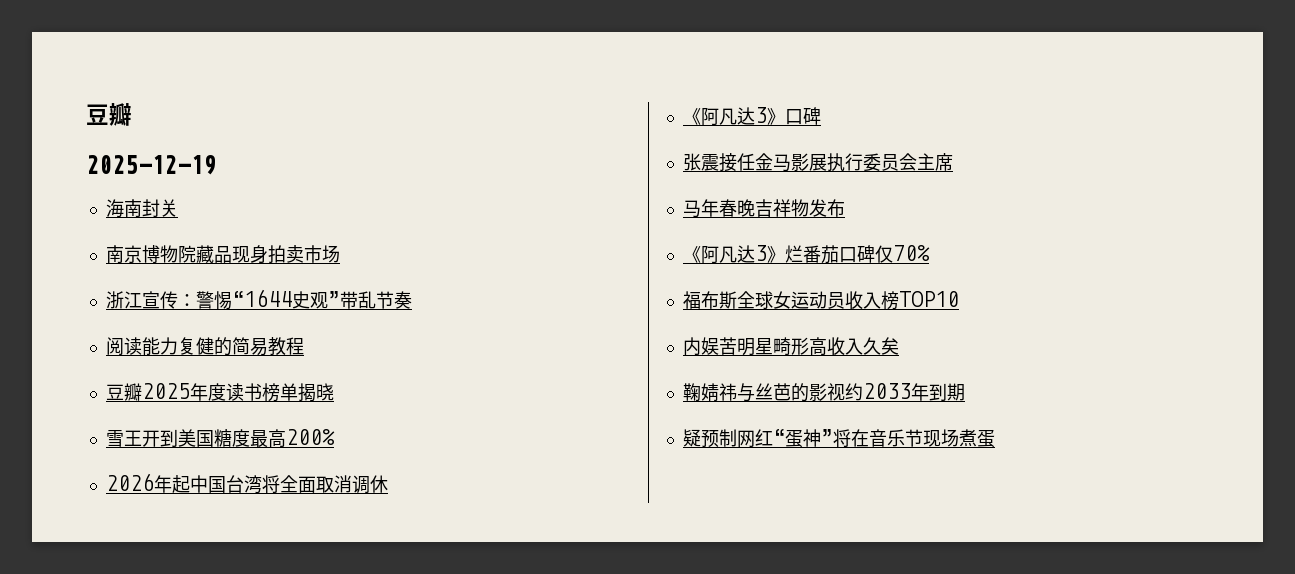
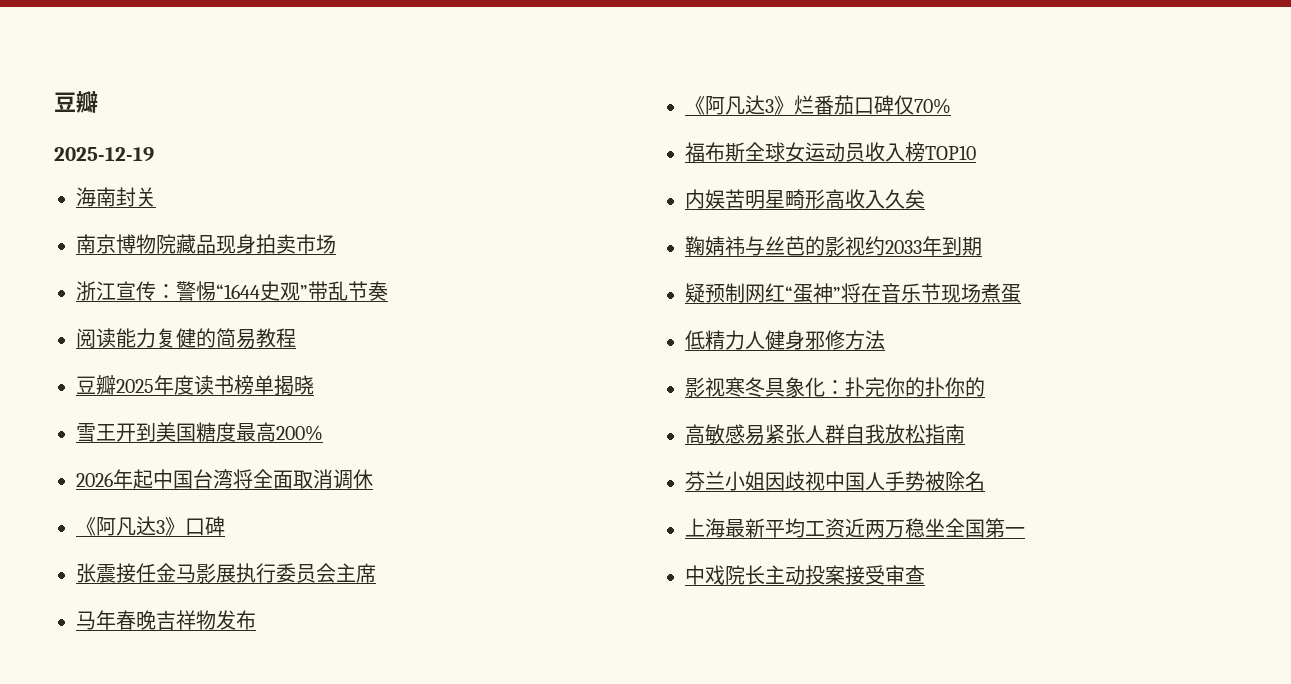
+ 低精力人健身邪修方法
+ 影视寒冬具象化：扑完你的扑你的
+ 高敏感易紧张人群自我放松指南
+ 芬兰小姐因歧视中国人手势被除名
+ 上海最新平均工资近两万稳坐全国第一
+ 中戏院长主动投案接受审查

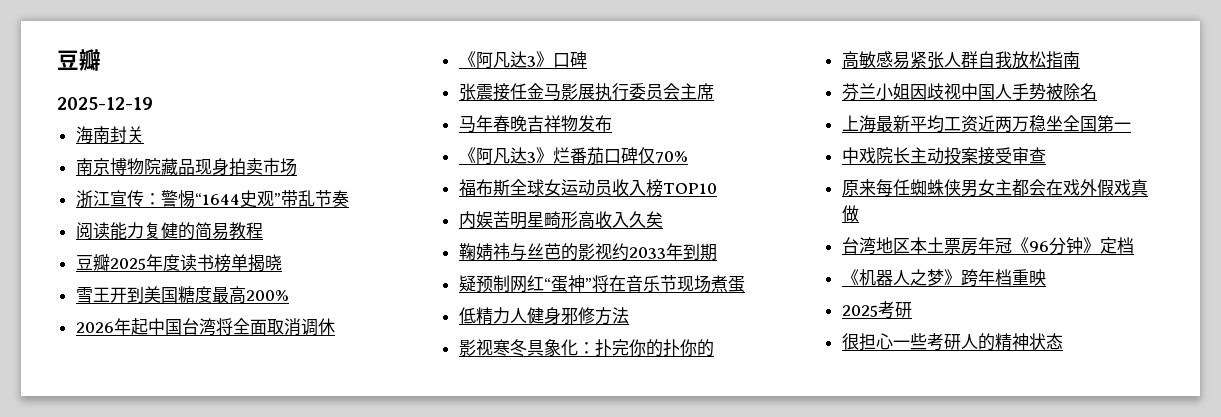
+ 原来每任蜘蛛侠男女主都会在戏外假戏真做
+ 台湾地区本土票房年冠《96分钟》定档
+ 《机器人之梦》跨年档重映
+ 2025考研
+ 很担心一些考研人的精神状态

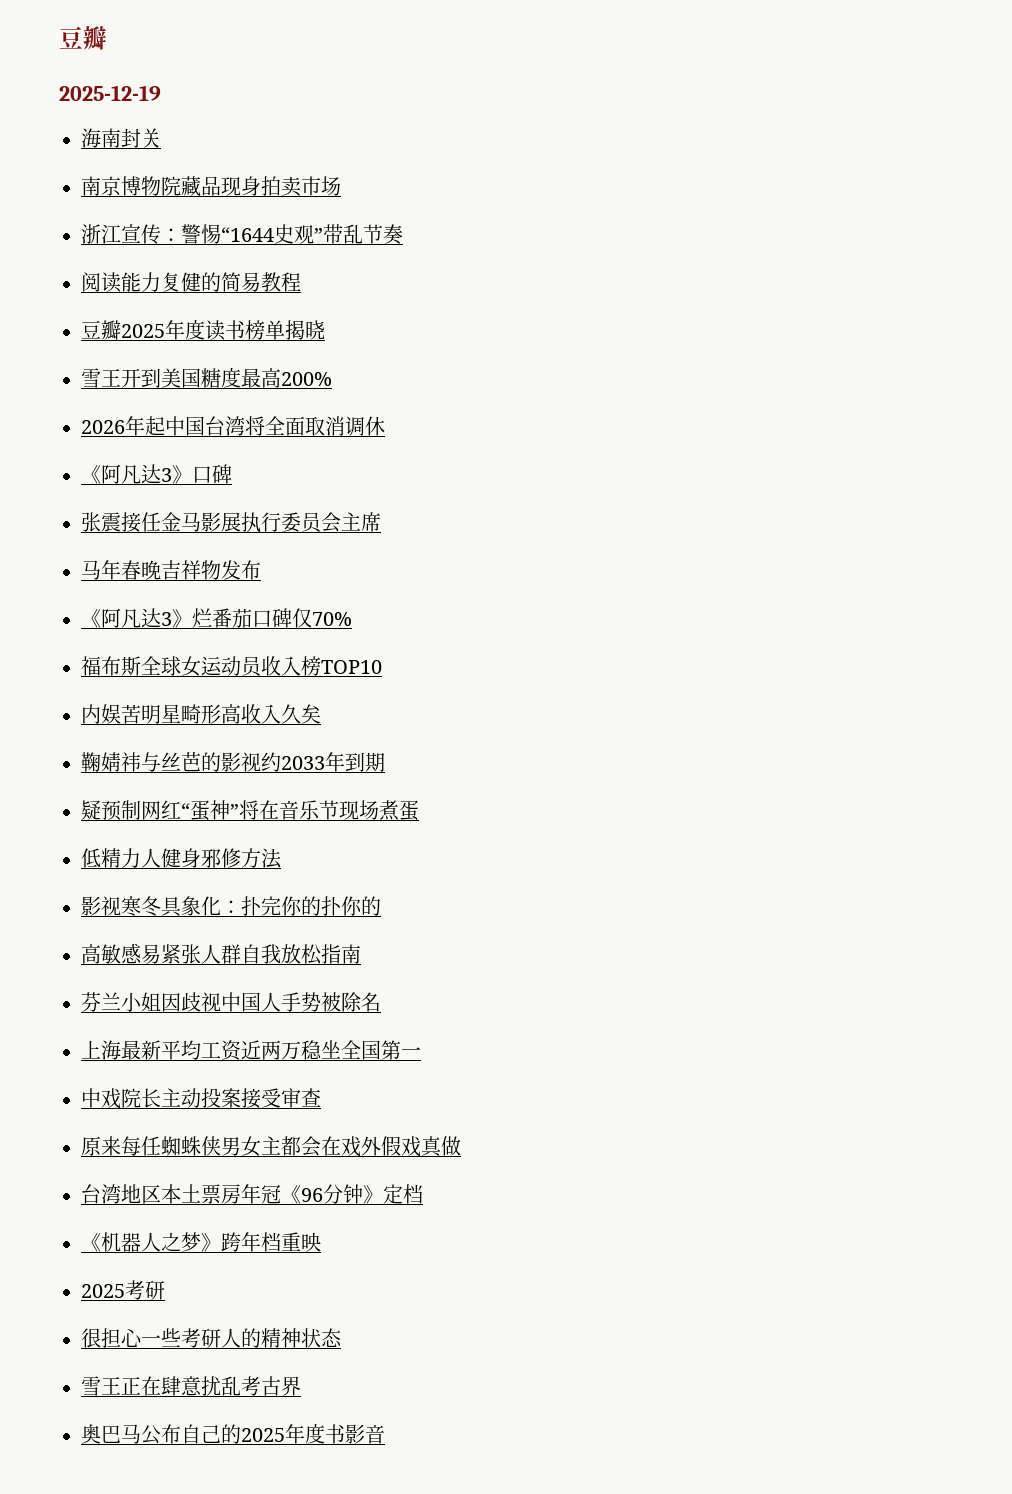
+ 雪王正在肆意扰乱考古界
+ 奥巴马公布自己的2025年度书影音

